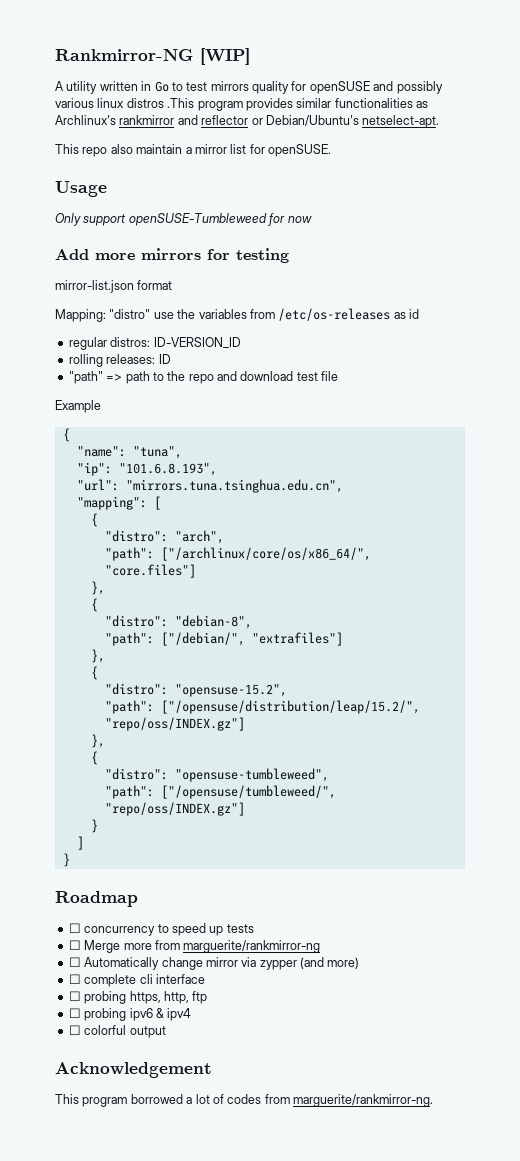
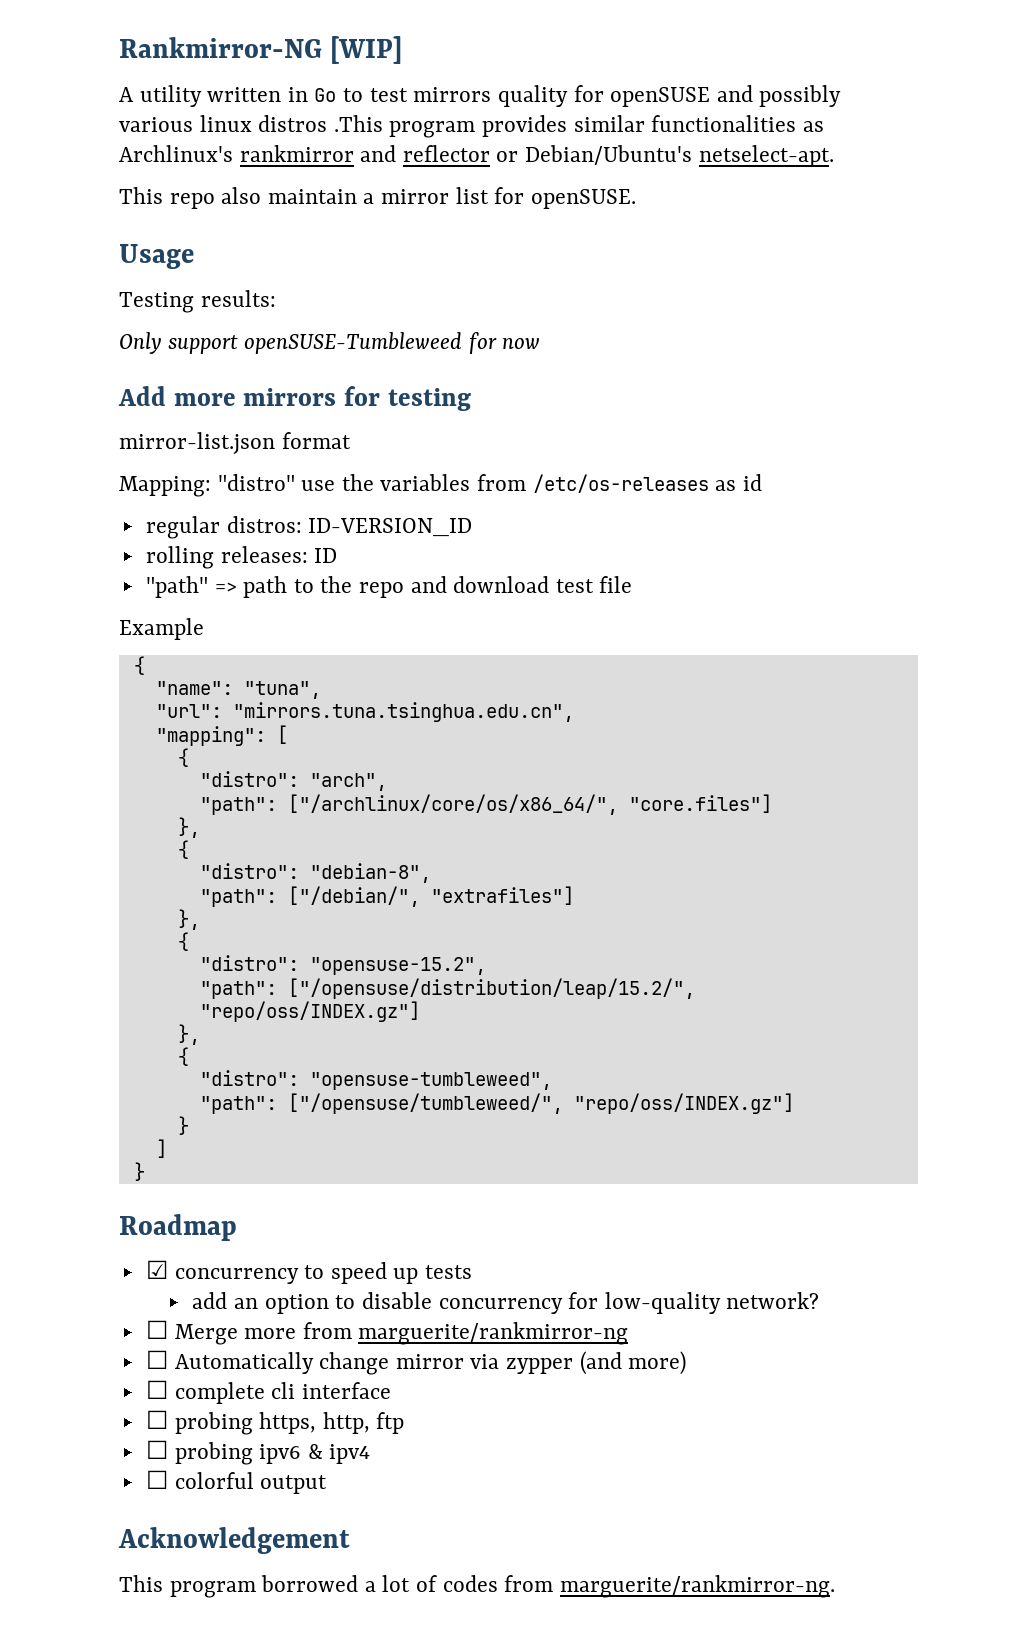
+ Testing results:
- "ip": "101.6.8.193",
- ☐ concurrency to speed up tests
+ ☑ concurrency to speed up tests
+ add an option to disable concurrency for low-quality network?

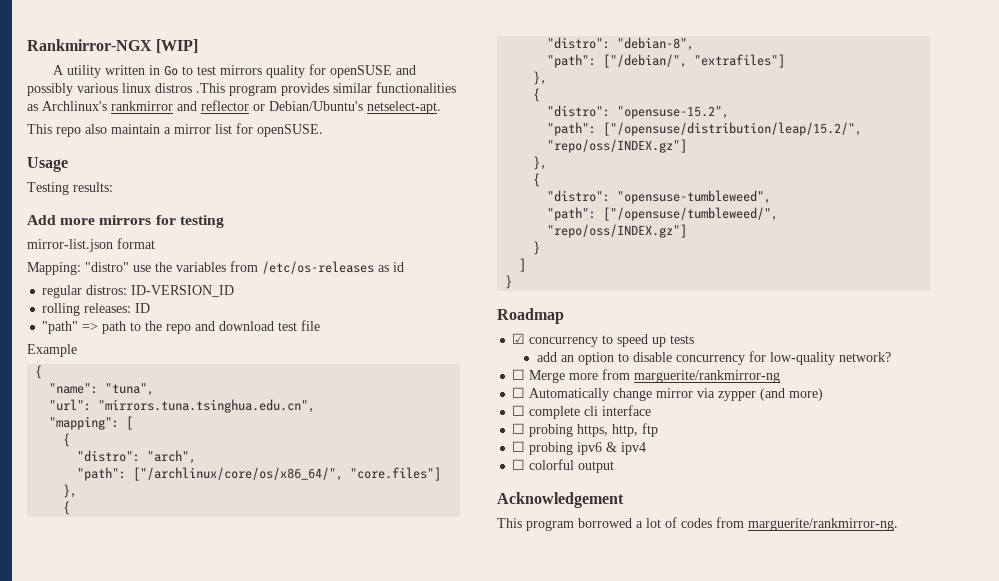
- Rankmirror-NG [WIP]
+ Rankmirror-NGX [WIP]
- Only support openSUSE-Tumbleweed for now

